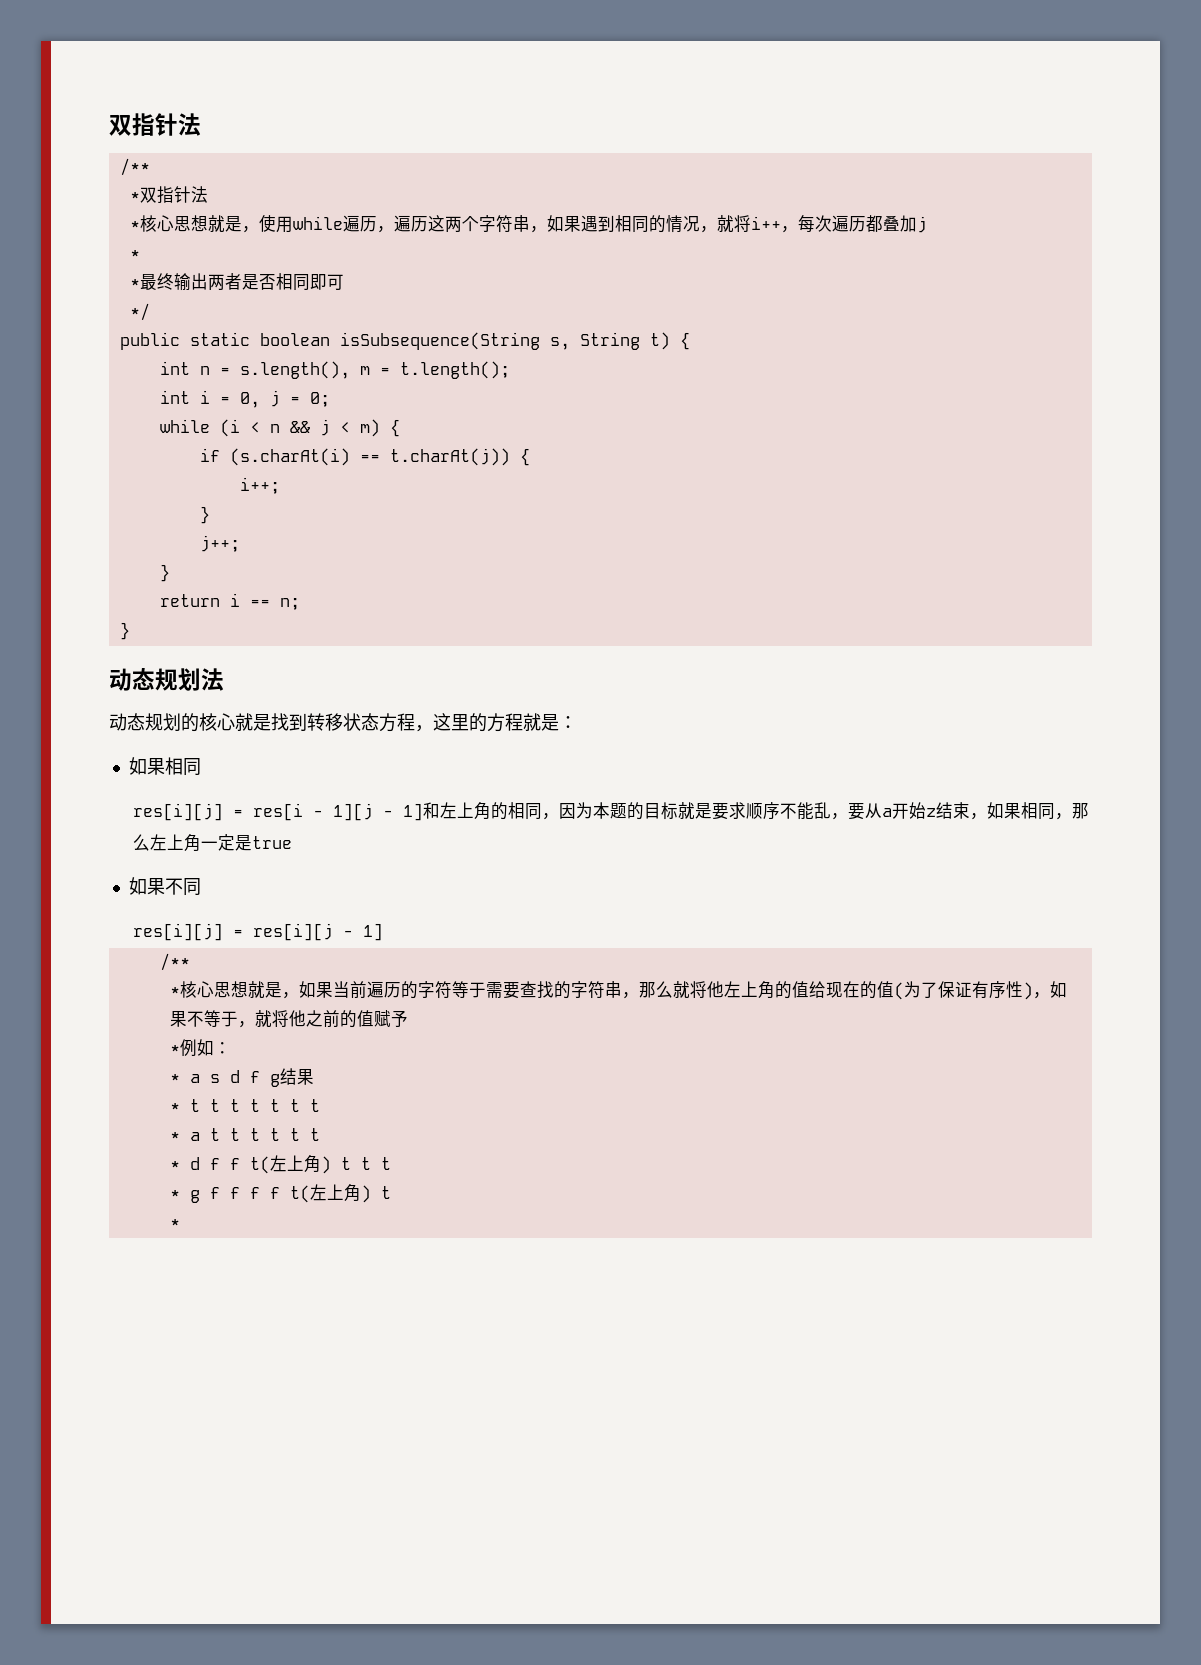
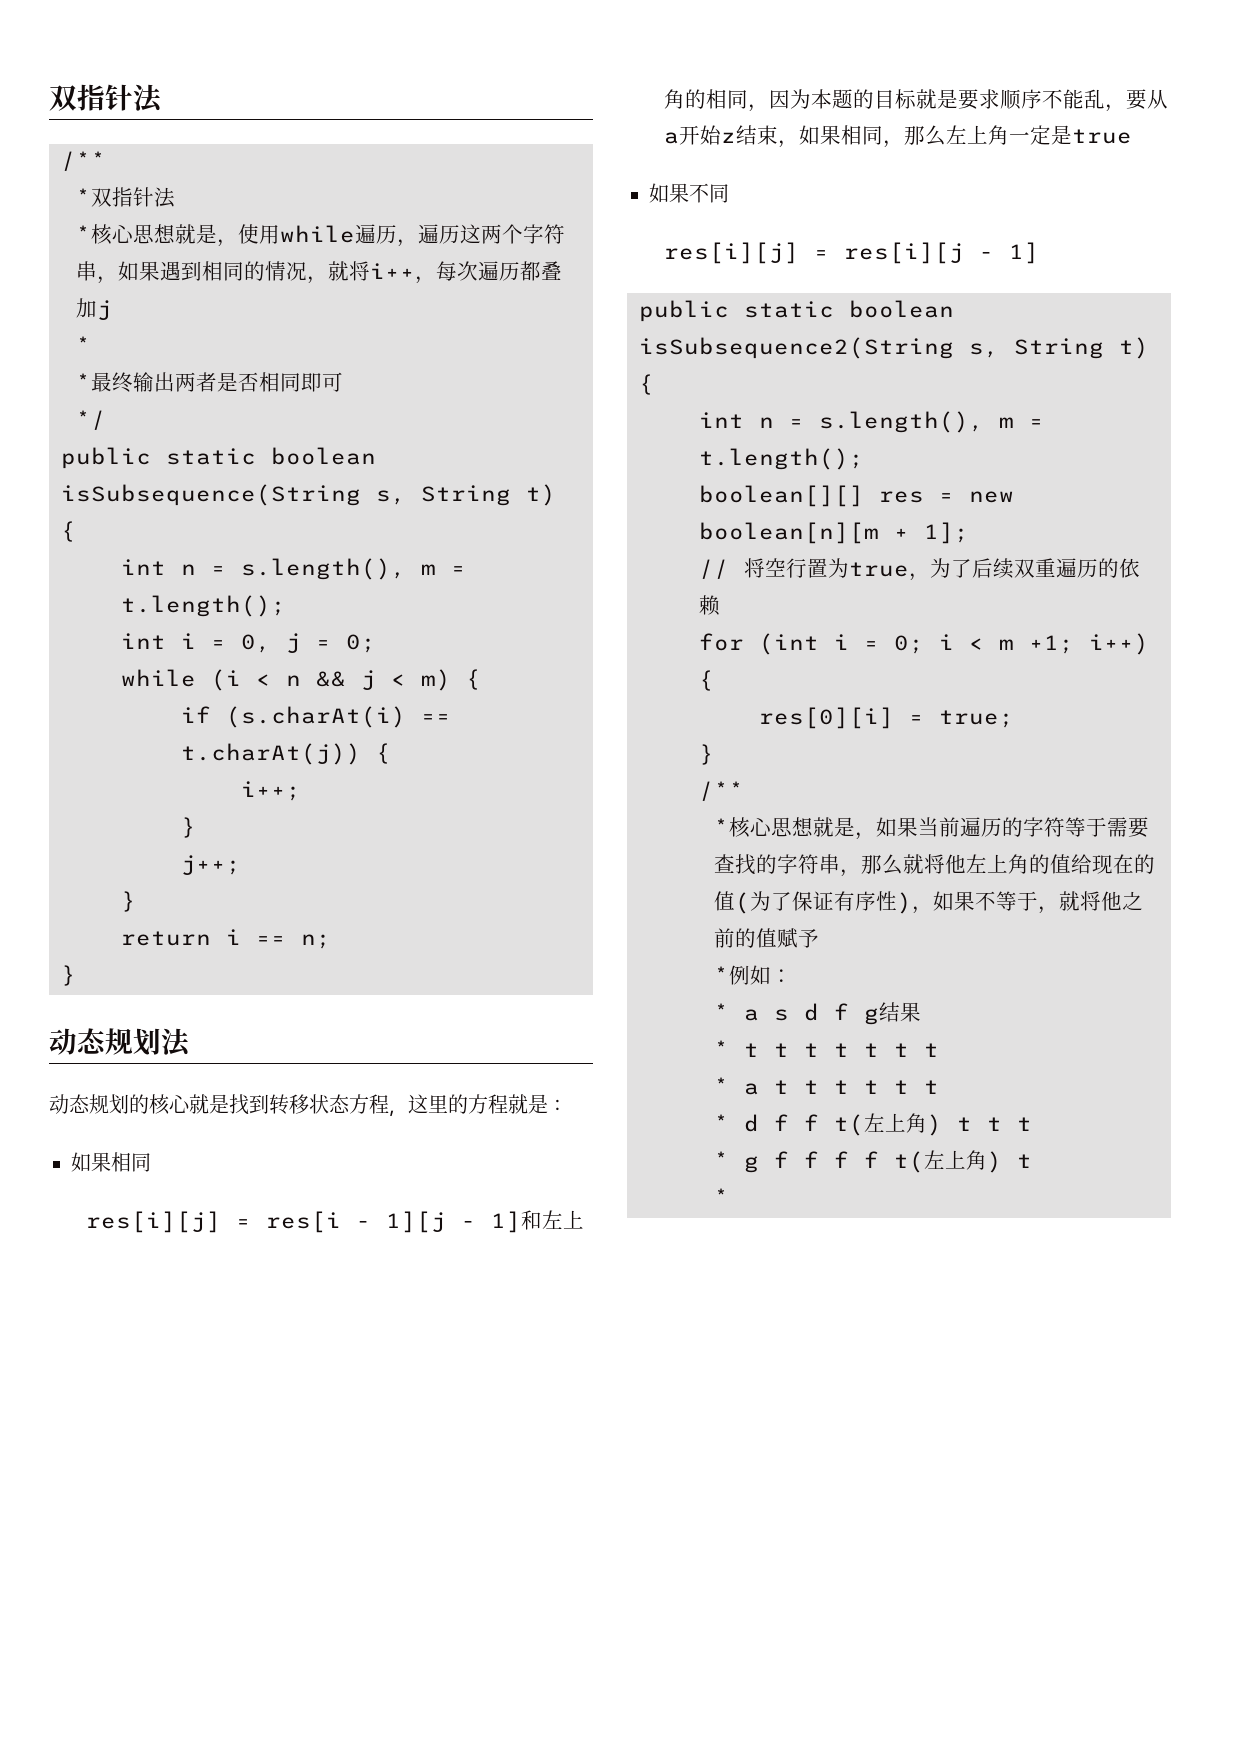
+ public static boolean isSubsequence2(String s, String t) {
+ int n = s.length(), m = t.length();
+ boolean[][] res = new boolean[n][m + 1];
+ // 将空行置为true，为了后续双重遍历的依赖
+ for (int i = 0; i < m +1; i++) {
+ res[0][i] = true;
+ }

